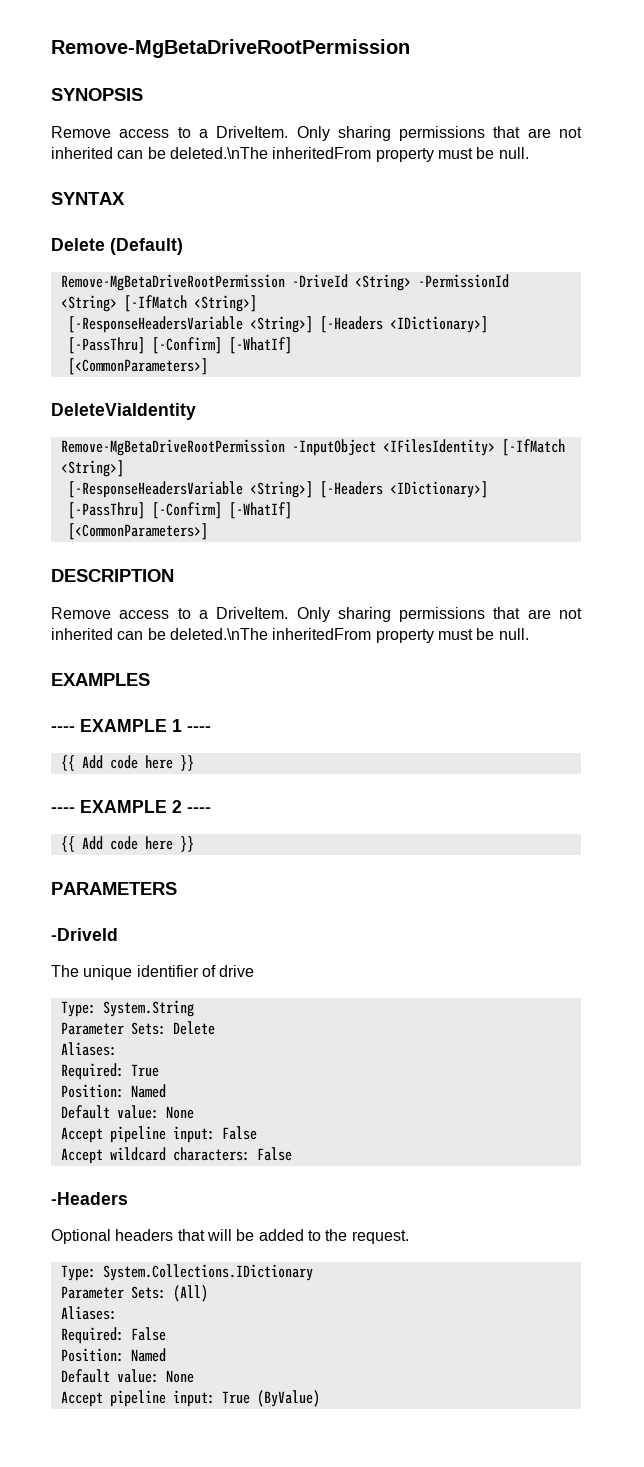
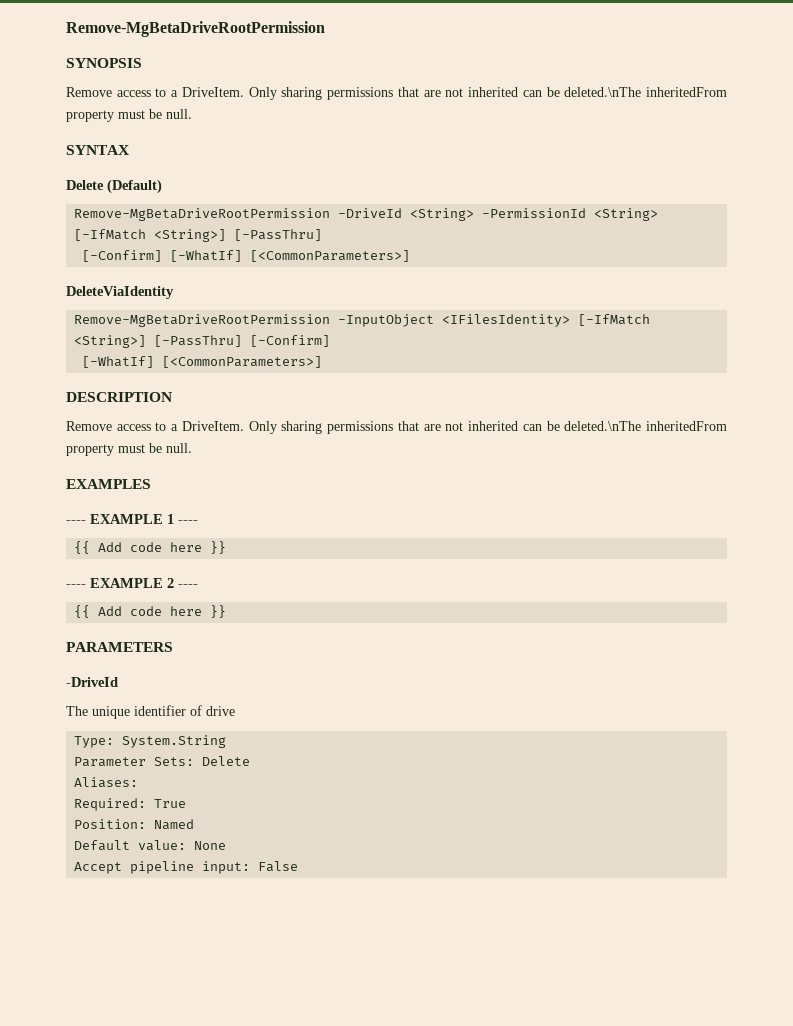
- Remove-MgBetaDriveRootPermission -DriveId <String> -PermissionId <String> [-IfMatch <String>]
- [-ResponseHeadersVariable <String>] [-Headers <IDictionary>] [-PassThru] [-Confirm] [-WhatIf]
- [<CommonParameters>]
+ Remove-MgBetaDriveRootPermission -DriveId <String> -PermissionId <String> [-IfMatch <String>] [-PassThru]
+ [-Confirm] [-WhatIf] [<CommonParameters>]
- Remove-MgBetaDriveRootPermission -InputObject <IFilesIdentity> [-IfMatch <String>]
- [-ResponseHeadersVariable <String>] [-Headers <IDictionary>] [-PassThru] [-Confirm] [-WhatIf]
- [<CommonParameters>]
+ Remove-MgBetaDriveRootPermission -InputObject <IFilesIdentity> [-IfMatch <String>] [-PassThru] [-Confirm]
+ [-WhatIf] [<CommonParameters>]
- Accept wildcard characters: False
- -Headers
- Optional headers that will be added to the request.
- Type: System.Collections.IDictionary
- Parameter Sets: (All)
- Aliases:
- Required: False
- Position: Named
- Default value: None
- Accept pipeline input: True (ByValue)

